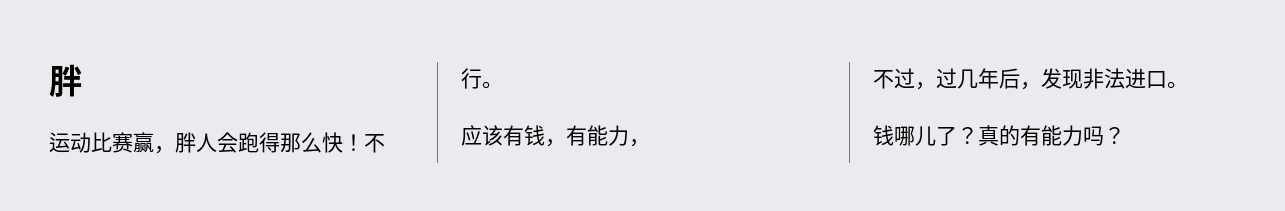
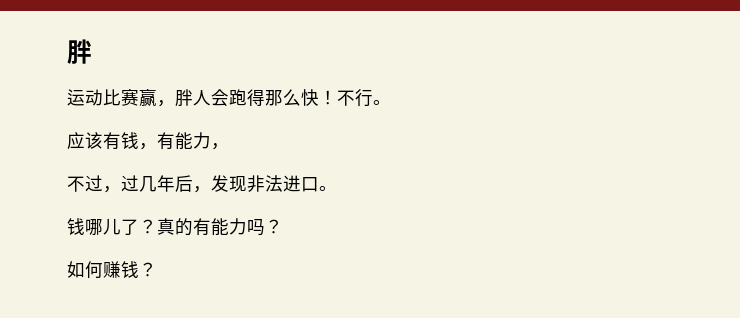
+ 如何赚钱？

